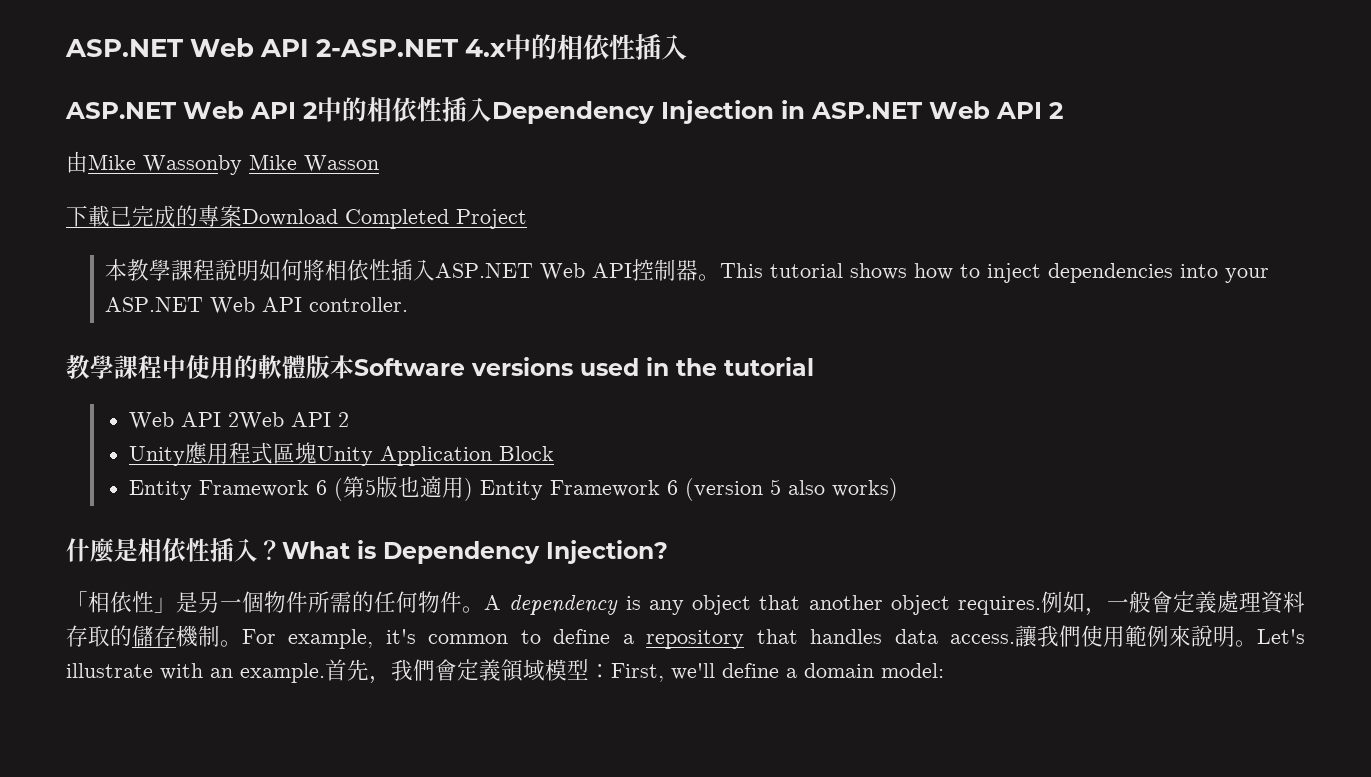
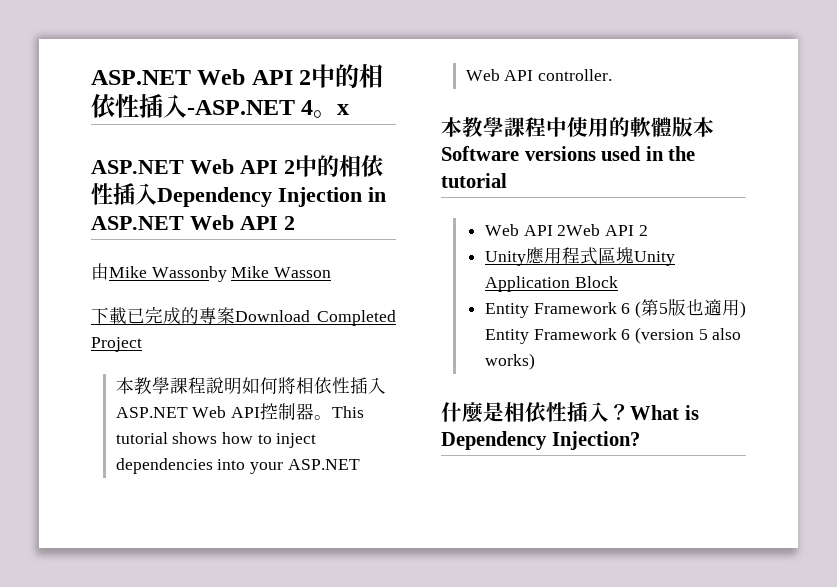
- ASP.NET Web API 2-ASP.NET 4.x中的相依性插入
+ ASP.NET Web API 2中的相依性插入-ASP.NET 4。x
- 教學課程中使用的軟體版本Software versions used in the tutorial
+ 本教學課程中使用的軟體版本Software versions used in the tutorial
- 「相依性」是另一個物件所需的任何物件。A dependency is any object that another object requires.例如，一般會定義處理資料存取的儲存機制。For example, it's common to define a repository that handles data access.讓我們使用範例來說明。Let's illustrate with an example.首先，我們會定義領域模型：First, we'll define a domain model:

